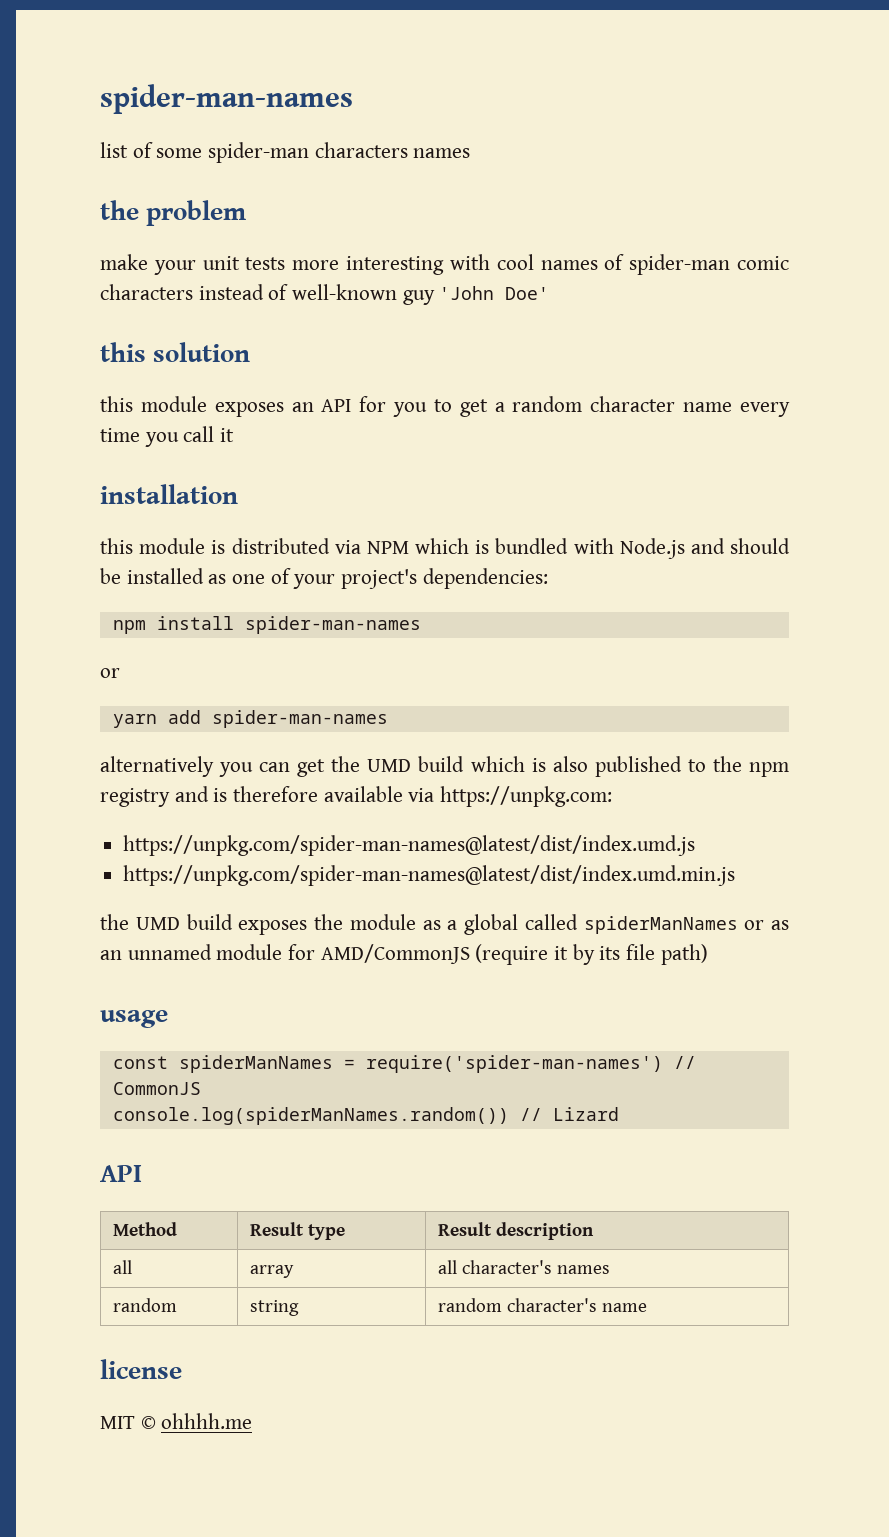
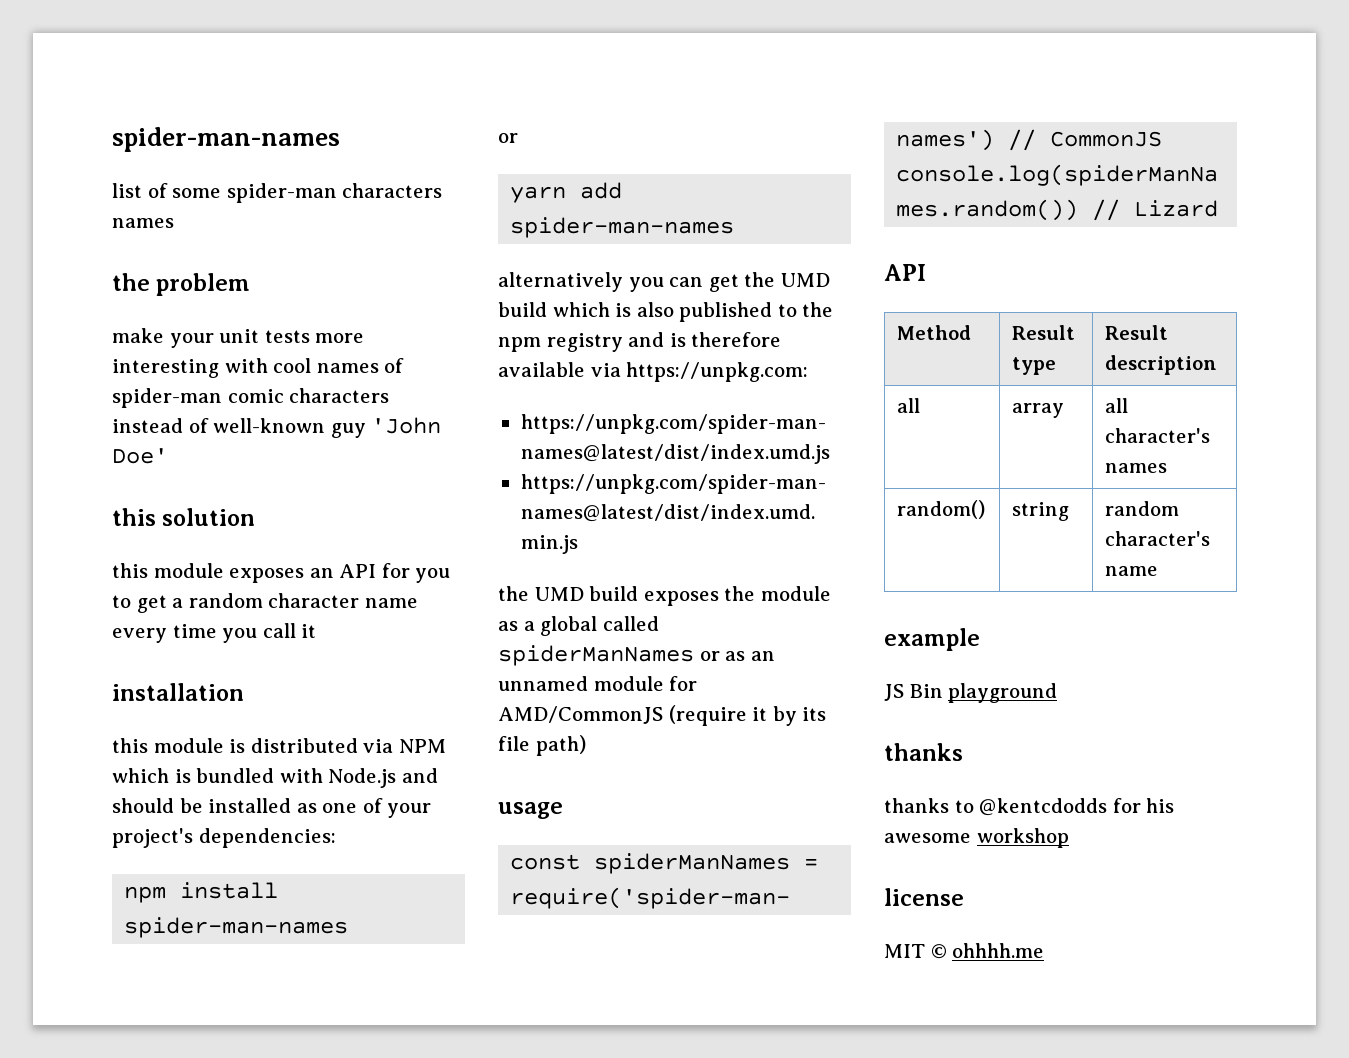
- random | string | random character's name
+ random() | string | random character's name
+ example
+ JS Bin playground
+ thanks
+ thanks to @kentcdodds for his awesome workshop

